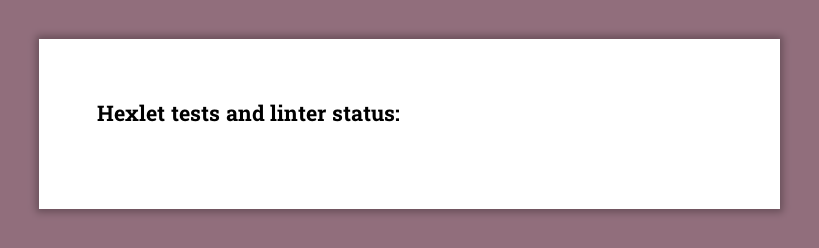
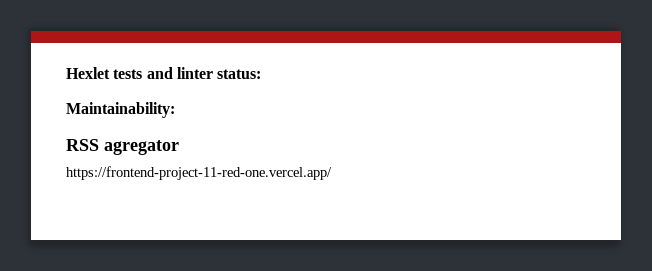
+ Maintainability:
+ RSS agregator
+ https://frontend-project-11-red-one.vercel.app/

